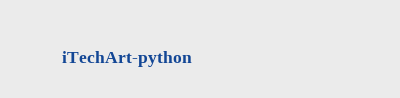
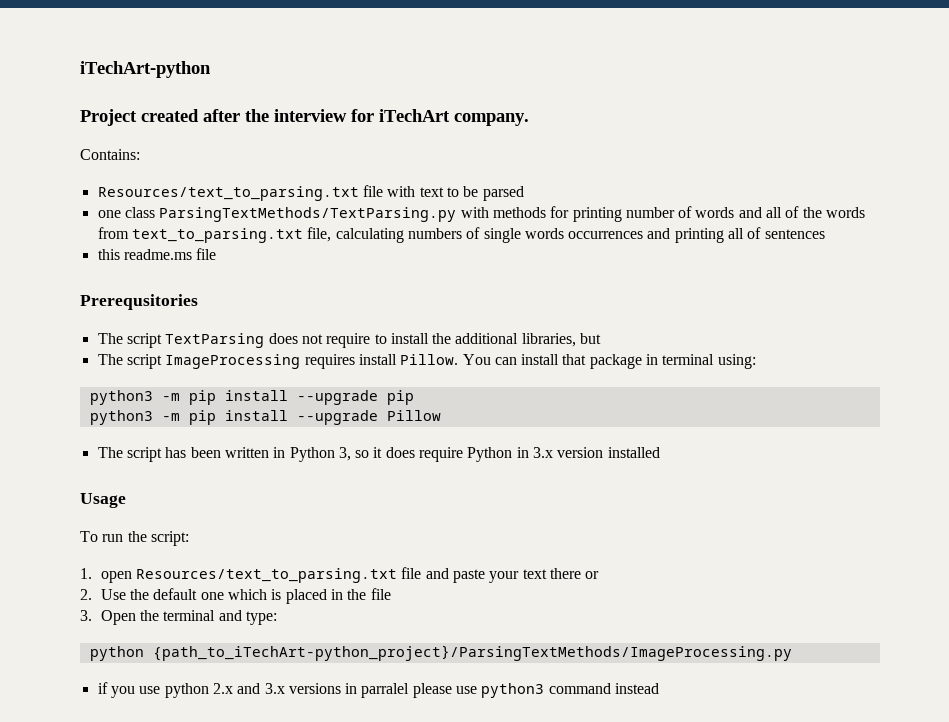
+ Project created after the interview for iTechArt company.
+ Contains:
+ Resources/text_to_parsing.txt file with text to be parsed
+ one class ParsingTextMethods/TextParsing.py with methods for printing number of words and all of the words from text_to_parsing.txt file, calculating numbers of single words occurrences and printing all of sentences
+ this readme.ms file
+ Prerequsitories
+ The script TextParsing does not require to install the additional libraries, but
+ The script ImageProcessing requires install Pillow. You can install that package in terminal using:
+ python3 -m pip install --upgrade pip
+ python3 -m pip install --upgrade Pillow
+ The script has been written in Python 3, so it does require Python in 3.x version installed
+ Usage
+ To run the script:
+ 1. open Resources/text_to_parsing.txt file and paste your text there or
+ 2. Use the default one which is placed in the file
+ 3. Open the terminal and type:
+ python {path_to_iTechArt-python_project}/ParsingTextMethods/ImageProcessing.py
+ if you use python 2.x and 3.x versions in parralel please use python3 command instead

